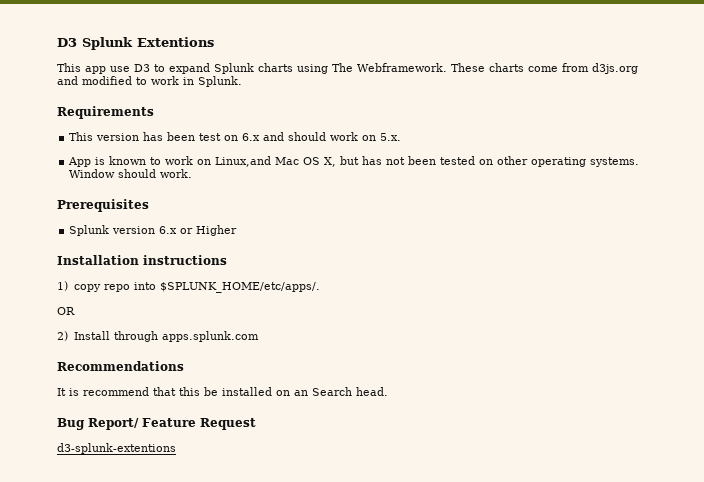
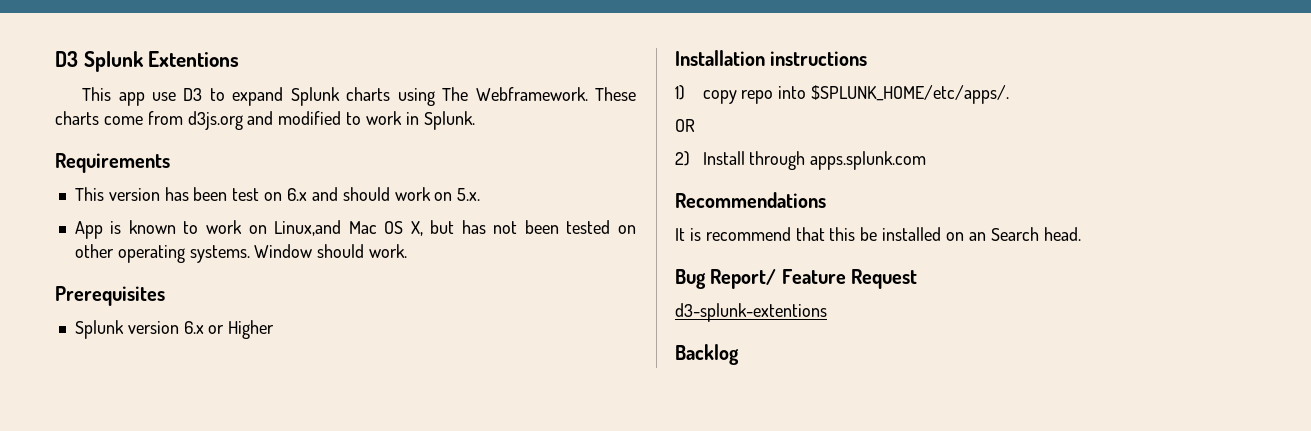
+ Backlog

